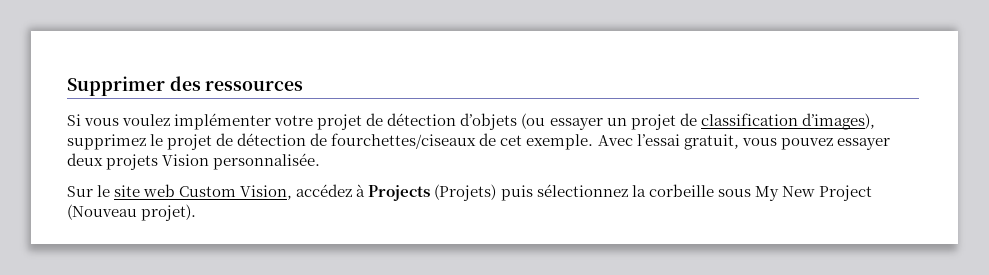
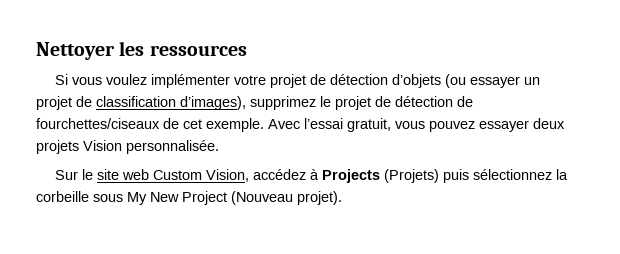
- Supprimer des ressources
+ Nettoyer les ressources

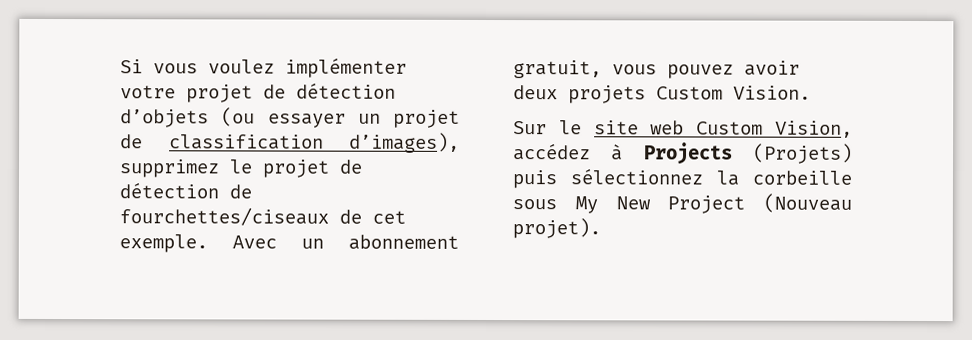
- Nettoyer les ressources
- Avec l’essai gratuit, vous pouvez essayer deux projets Vision personnalisée.
+ Avec un abonnement gratuit, vous pouvez avoir deux projets Custom Vision.

